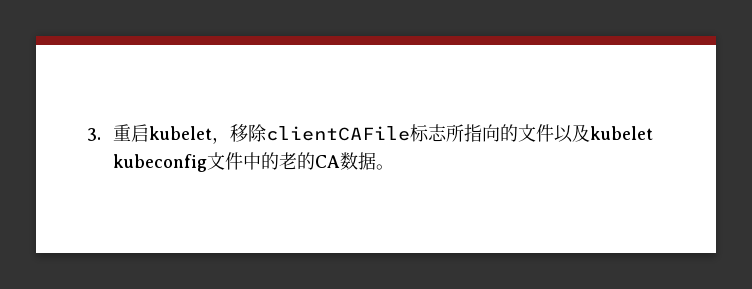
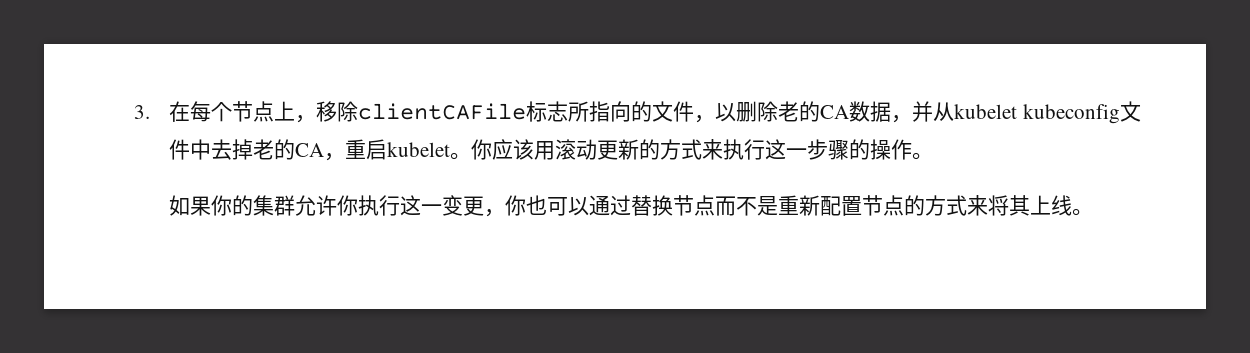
- 3.重启kubelet，移除clientCAFile标志所指向的文件以及kubelet kubeconfig文件中的老的CA数据。
+ 3.在每个节点上，移除clientCAFile标志所指向的文件，以删除老的CA数据，并从kubelet kubeconfig文件中去掉老的CA，重启kubelet。你应该用滚动更新的方式来执行这一步骤的操作。
+ 如果你的集群允许你执行这一变更，你也可以通过替换节点而不是重新配置节点的方式来将其上线。

